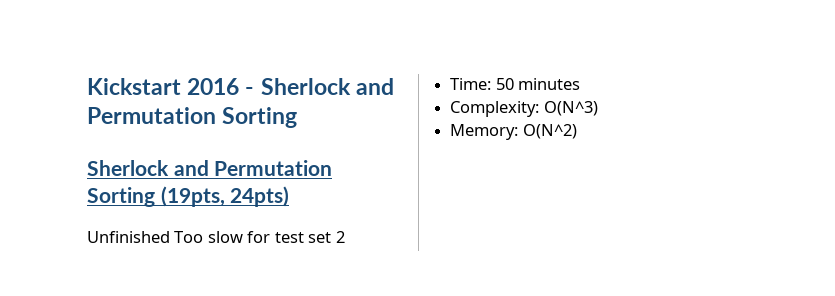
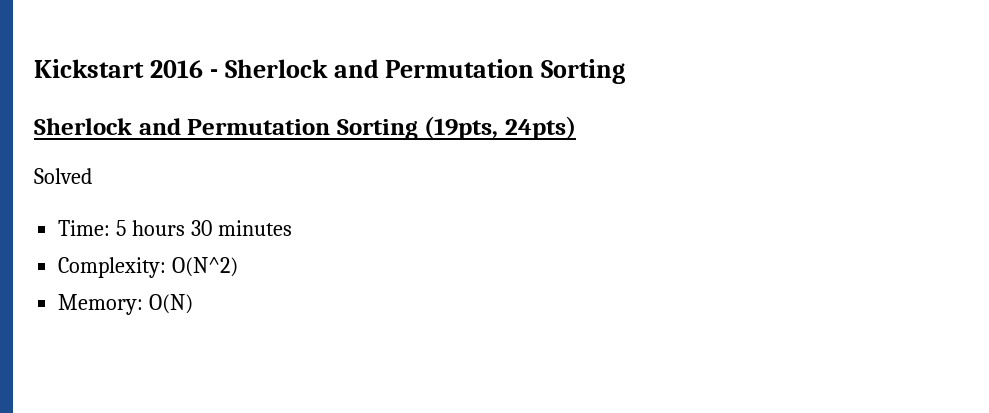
- Unfinished Too slow for test set 2
- Time: 50 minutes
+ Solved
+ Time: 5 hours 30 minutes
- Complexity: O(N^3)
+ Complexity: O(N^2)
- Memory: O(N^2)
+ Memory: O(N)

